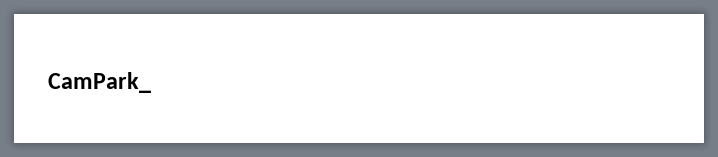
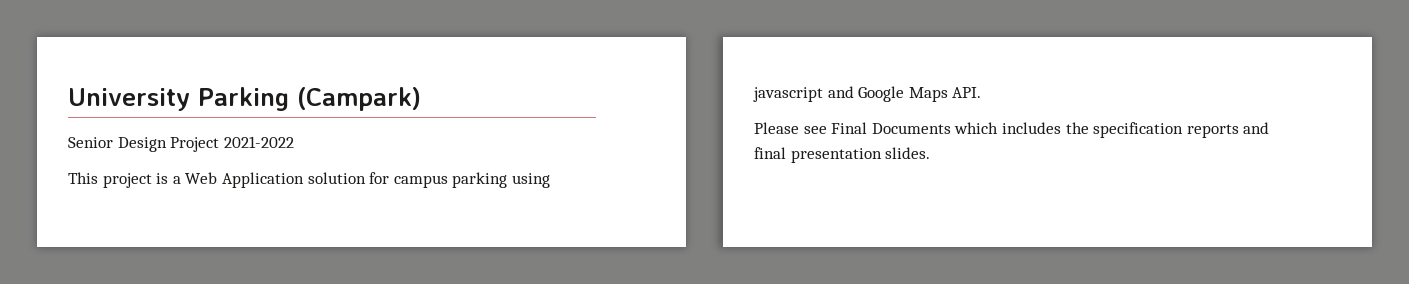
- CamPark_
+ University Parking (Campark)
+ Senior Design Project 2021-2022
+ This project is a Web Application solution for campus parking using javascript and Google Maps API.
+ Please see Final Documents which includes the specification reports and final presentation slides.

